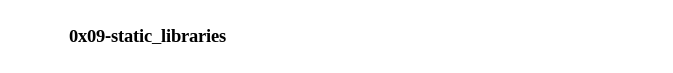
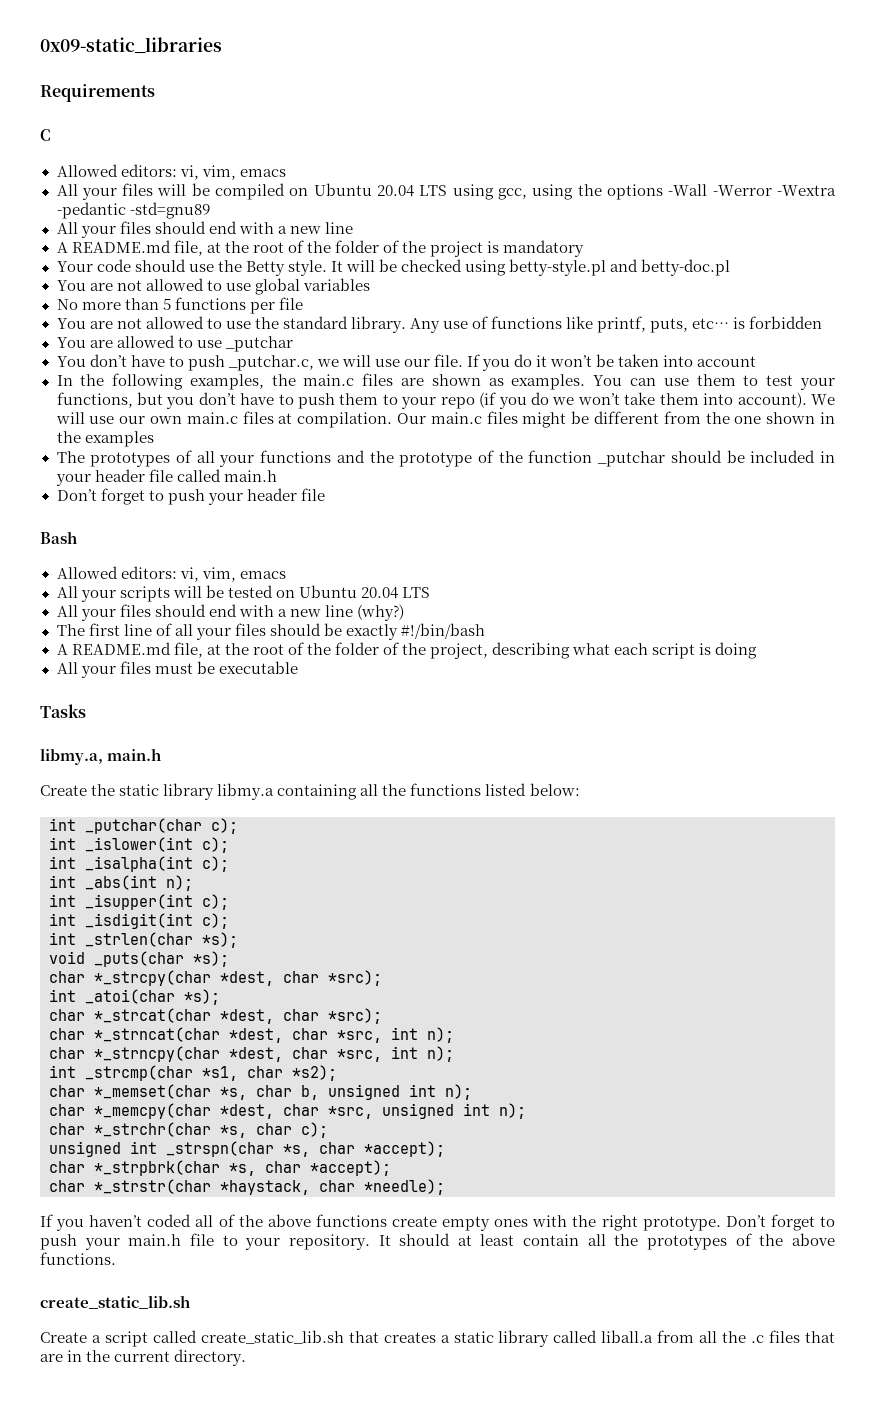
+ Requirements
+ C
+ Allowed editors: vi, vim, emacs
+ All your files will be compiled on Ubuntu 20.04 LTS using gcc, using the options -Wall -Werror -Wextra -pedantic -std=gnu89
+ All your files should end with a new line
+ A README.md file, at the root of the folder of the project is mandatory
+ Your code should use the Betty style. It will be checked using betty-style.pl and betty-doc.pl
+ You are not allowed to use global variables
+ No more than 5 functions per file
+ You are not allowed to use the standard library. Any use of functions like printf, puts, etc… is forbidden
+ You are allowed to use _putchar
+ You don’t have to push _putchar.c, we will use our file. If you do it won’t be taken into account
+ In the following examples, the main.c files are shown as examples. You can use them to test your functions, but you don’t have to push them to your repo (if you do we won’t take them into account). We will use our own main.c files at compilation. Our main.c files might be different from the one shown in the examples
+ The prototypes of all your functions and the prototype of the function _putchar should be included in your header file called main.h
+ Don’t forget to push your header file
+ Bash
+ Allowed editors: vi, vim, emacs
+ All your scripts will be tested on Ubuntu 20.04 LTS
+ All your files should end with a new line (why?)
+ The first line of all your files should be exactly #!/bin/bash
+ A README.md file, at the root of the folder of the project, describing what each script is doing
+ All your files must be executable
+ Tasks
+ libmy.a, main.h
+ Create the static library libmy.a containing all the functions listed below:
+ int _putchar(char c);
+ int _islower(int c);
+ int _isalpha(int c);
+ int _abs(int n);
+ int _isupper(int c);
+ int _isdigit(int c);
+ int _strlen(char *s);
+ void _puts(char *s);
+ char *_strcpy(char *dest, char *src);
+ int _atoi(char *s);
+ char *_strcat(char *dest, char *src);
+ char *_strncat(char *dest, char *src, int n);
+ char *_strncpy(char *dest, char *src, int n);
+ int _strcmp(char *s1, char *s2);
+ char *_memset(char *s, char b, unsigned int n);
+ char *_memcpy(char *dest, char *src, unsigned int n);
+ char *_strchr(char *s, char c);
+ unsigned int _strspn(char *s, char *accept);
+ char *_strpbrk(char *s, char *accept);
+ char *_strstr(char *haystack, char *needle);
+ If you haven’t coded all of the above functions create empty ones with the right prototype. Don’t forget to push your main.h file to your repository. It should at least contain all the prototypes of the above functions.
+ create_static_lib.sh
+ Create a script called create_static_lib.sh that creates a static library called liball.a from all the .c files that are in the current directory.

